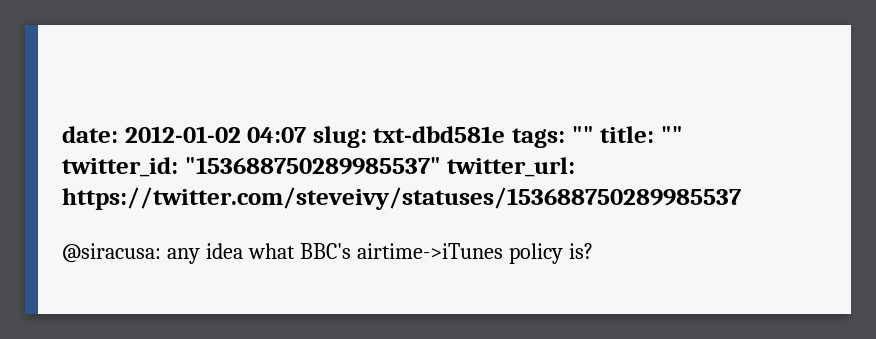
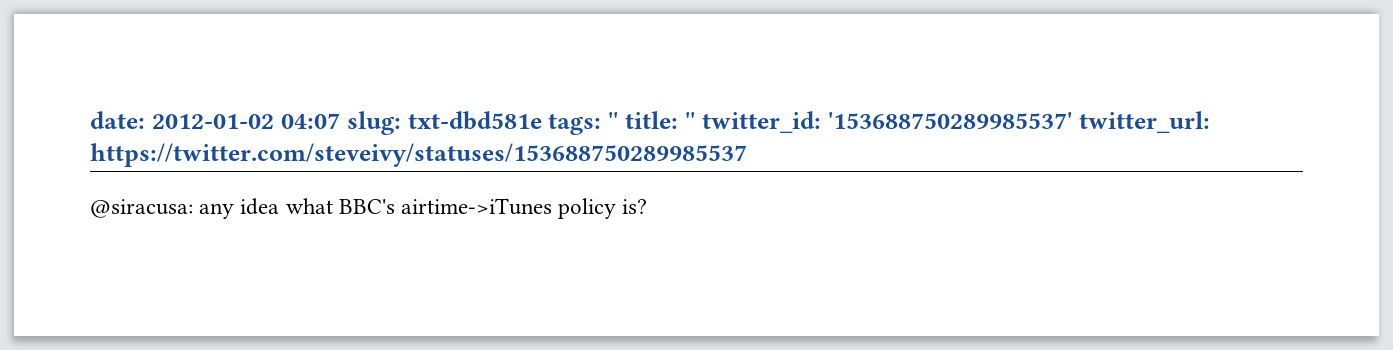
- date: 2012-01-02 04:07 slug: txt-dbd581e tags: "" title: "" twitter_id: "153688750289985537" twitter_url: https://twitter.com/steveivy/statuses/153688750289985537
+ date: 2012-01-02 04:07 slug: txt-dbd581e tags: '' title: '' twitter_id: '153688750289985537' twitter_url: https://twitter.com/steveivy/statuses/153688750289985537

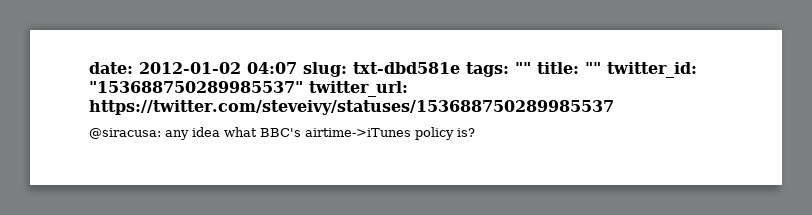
- date: 2012-01-02 04:07 slug: txt-dbd581e tags: '' title: '' twitter_id: '153688750289985537' twitter_url: https://twitter.com/steveivy/statuses/153688750289985537
+ date: 2012-01-02 04:07 slug: txt-dbd581e tags: "" title: "" twitter_id: "153688750289985537" twitter_url: https://twitter.com/steveivy/statuses/153688750289985537

